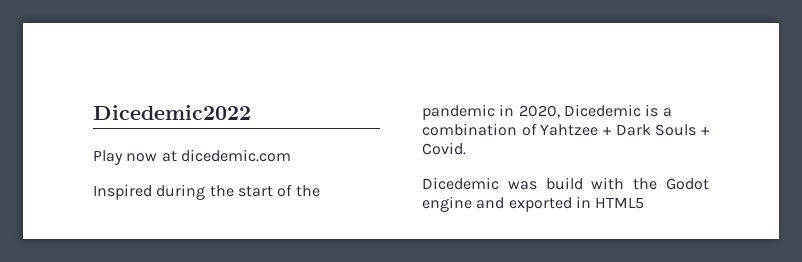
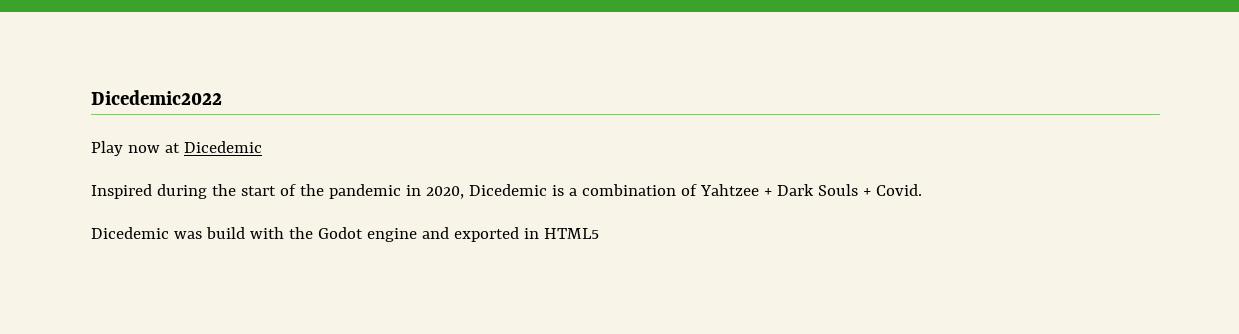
- Play now at dicedemic.com
+ Play now at Dicedemic

